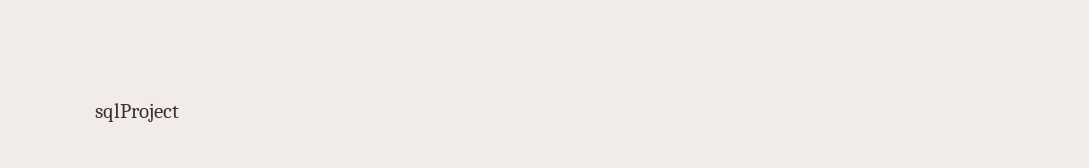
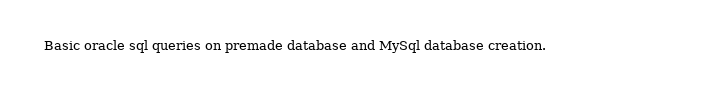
- sqlProject
+ Basic oracle sql queries on premade database and MySql database creation.

